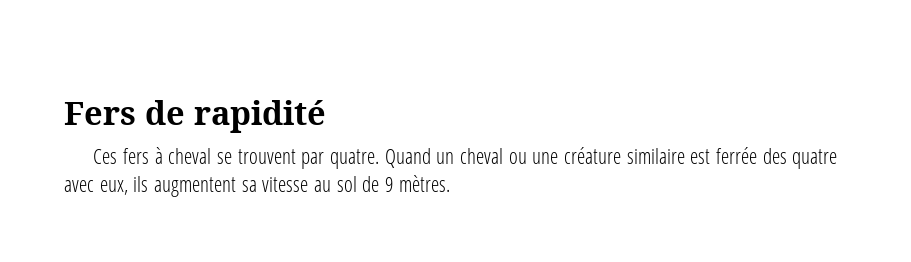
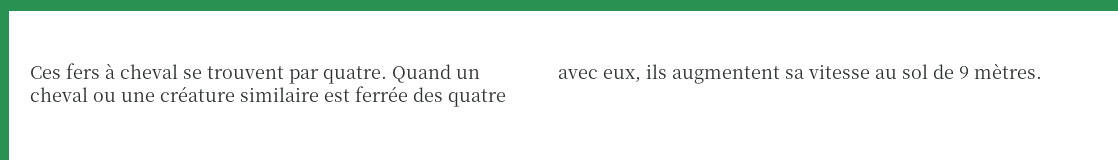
- Fers de rapidité

